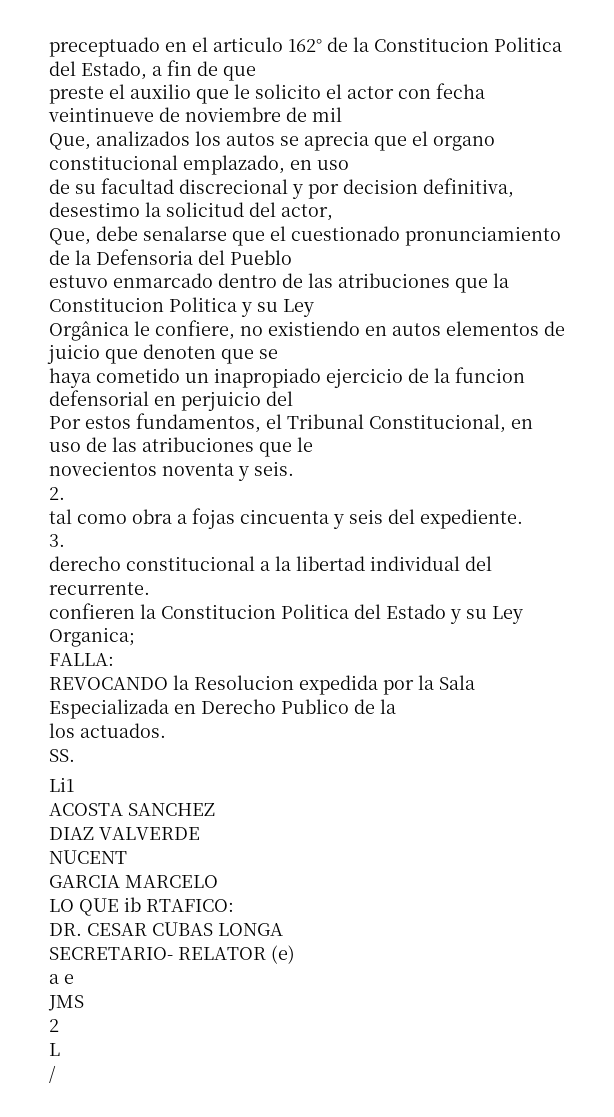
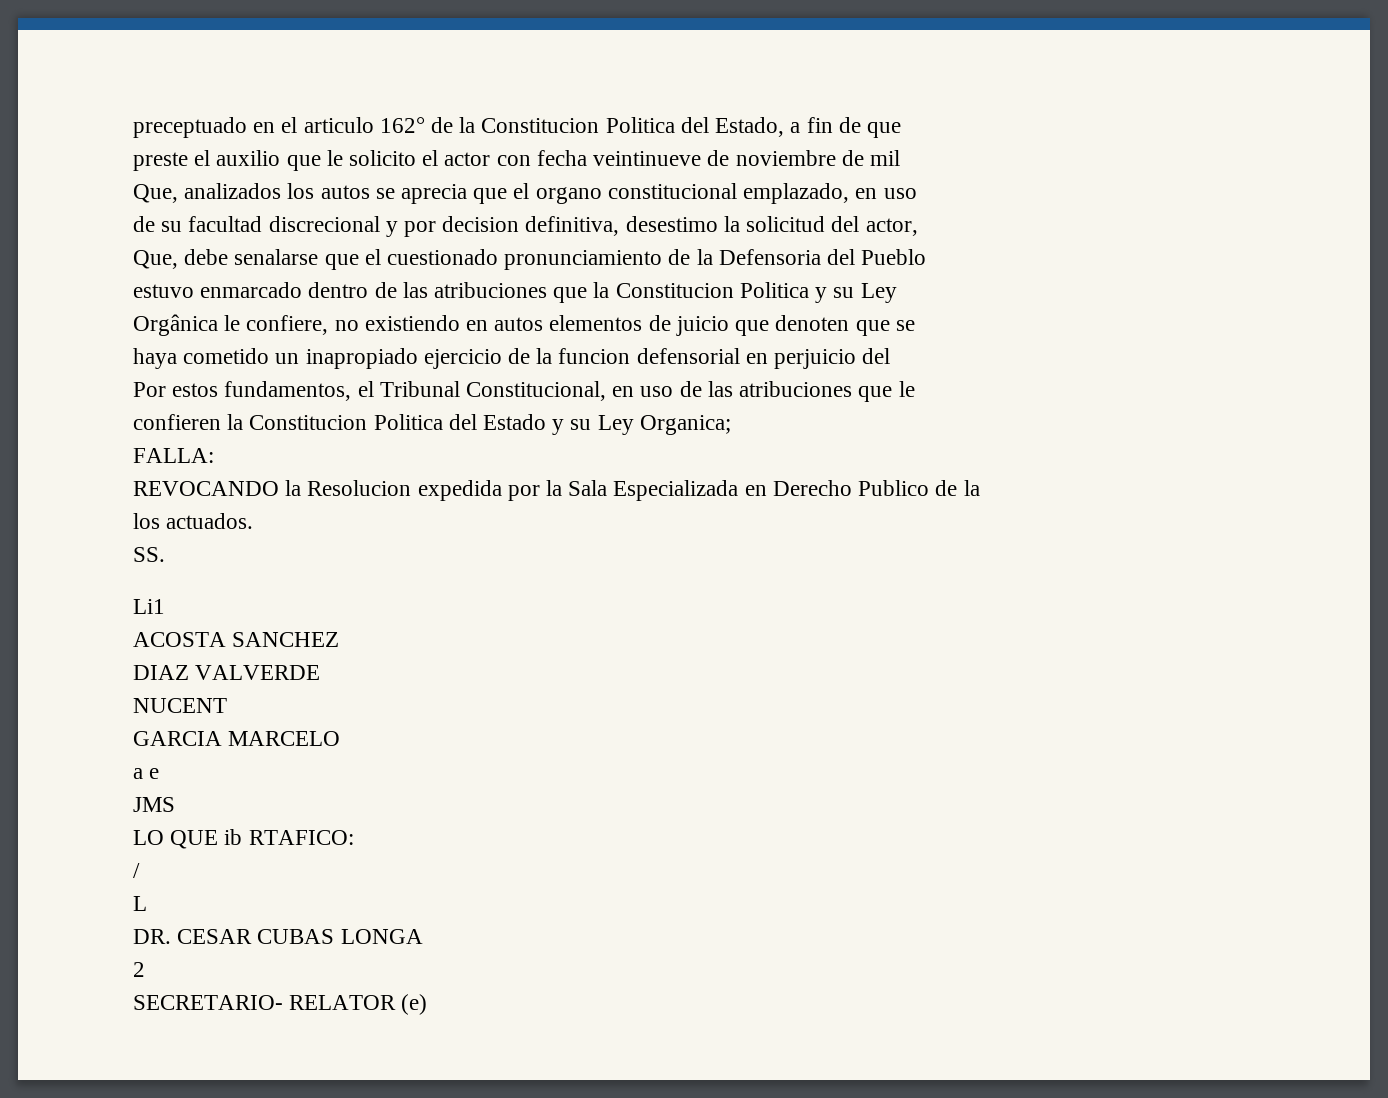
- novecientos noventa y seis.
- 2.
- tal como obra a fojas cincuenta y seis del expediente.
- 3.
- derecho constitucional a la libertad individual del recurrente.
+ a e
+ JMS
+ /
+ L
+ 2
- a e
- JMS
- 2
- L
- /

